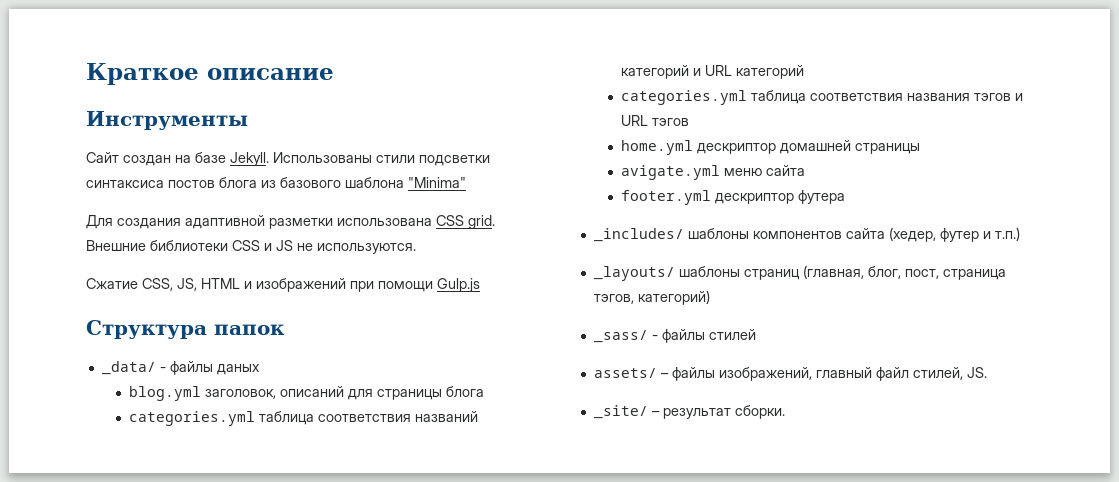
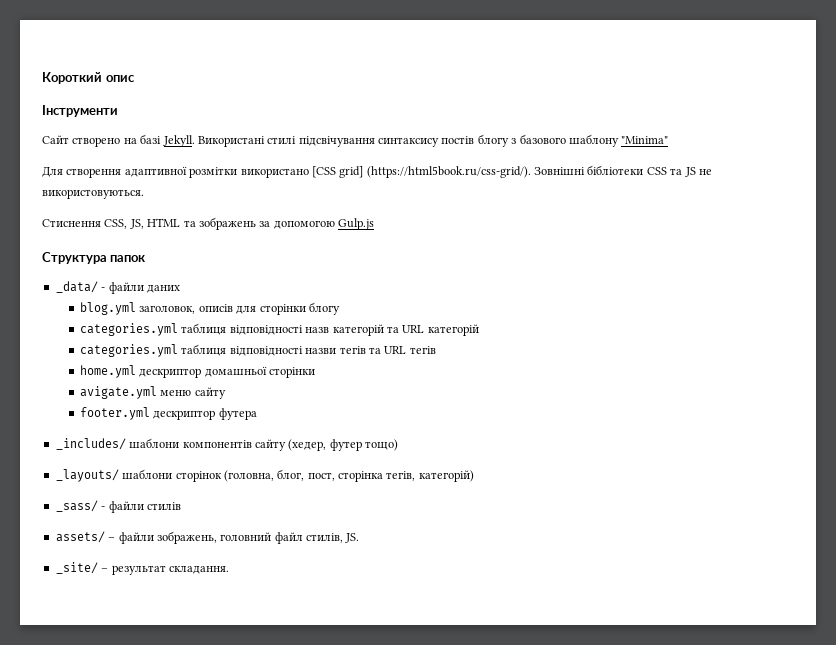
- Краткое описание
- Инструменты
- Сайт создан на базе Jekyll. Использованы стили подсветки синтаксиса постов блога из базового шаблона "Minima"
- Для создания адаптивной разметки использована CSS grid. Внешние библиотеки CSS и JS не используются.
- Сжатие CSS, JS, HTML и изображений при помощи Gulp.js
+ Короткий опис
+ Інструменти
+ Сайт створено на базі Jekyll. Використані стилі підсвічування синтаксису постів блогу з базового шаблону "Minima"
+ Для створення адаптивної розмітки використано [CSS grid] (https://html5book.ru/css-grid/). Зовнішні бібліотеки CSS та JS не використовуються.
+ Стиснення CSS, JS, HTML та зображень за допомогою Gulp.js
- _data/ - файлы даных
+ _data/ - файли даних
- blog.yml заголовок, описаний для страницы блога
- categories.yml таблица соответствия названий категорий и URL категорий
- categories.yml таблица соответствия названия тэгов и URL тэгов
+ blog.yml заголовок, описів для сторінки блогу
+ categories.yml таблиця відповідності назв категорій та URL категорій
+ categories.yml таблиця відповідності назви тегів та URL тегів
- home.yml дескриптор домашней страницы
+ home.yml дескриптор домашньої сторінки
- avigate.yml меню сайта
+ avigate.yml меню сайту
- _includes/ шаблоны компонентов сайта (хедер, футер и т.п.)
- _layouts/ шаблоны страниц (главная, блог, пост, страница тэгов, категорий)
+ _includes/ шаблони компонентів сайту (хедер, футер тощо)
+ _layouts/ шаблони сторінок (головна, блог, пост, сторінка тегів, категорій)
- _sass/ - файлы стилей
+ _sass/ - файли стилів
- assets/ – файлы изображений, главный файл стилей, JS.
+ assets/ – файли зображень, головний файл стилів, JS.
- _site/ – результат сборки.
+ _site/ – результат складання.

